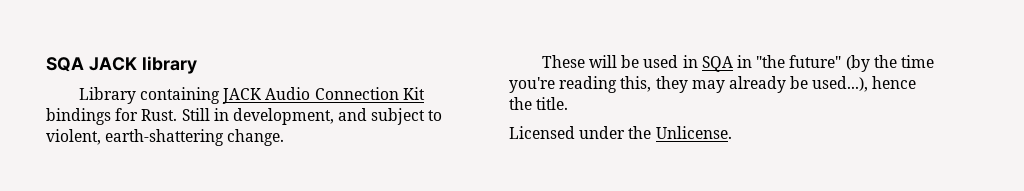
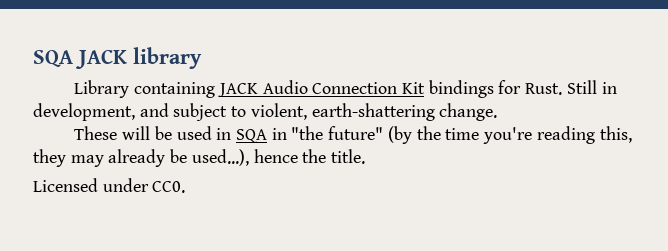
- Licensed under the Unlicense.
+ Licensed under CC0.

